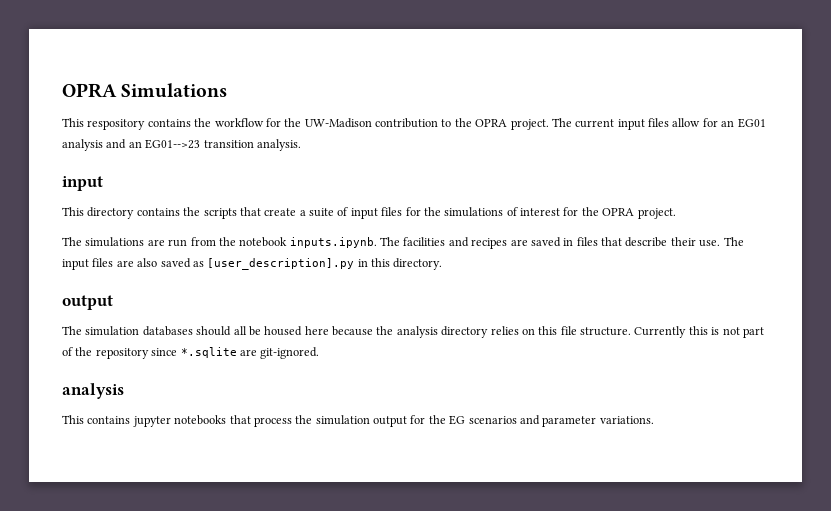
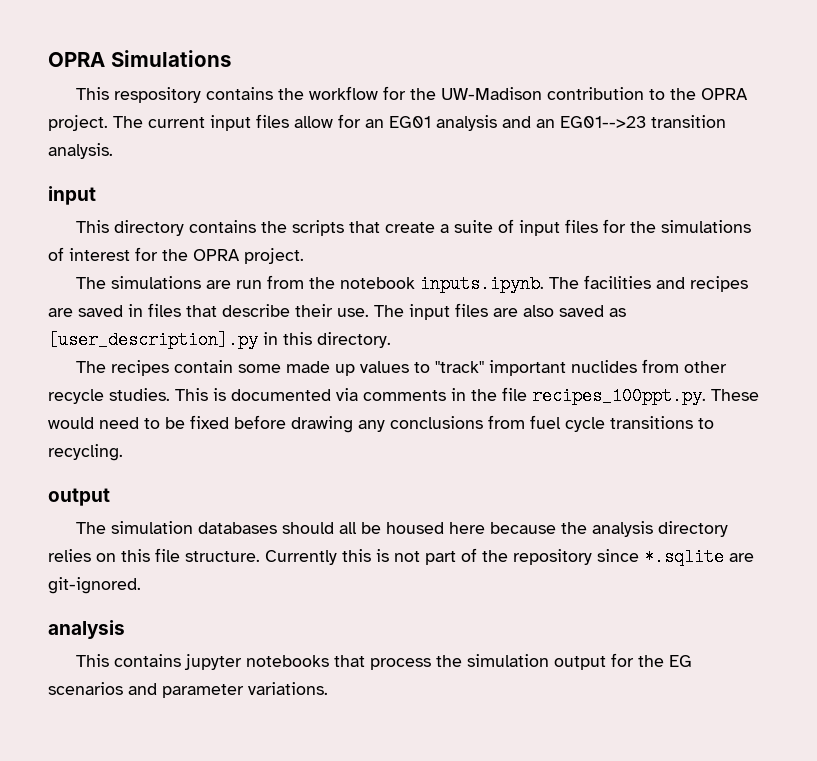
+ The recipes contain some made up values to "track" important nuclides from other recycle studies. This is documented via comments in the file recipes_100ppt.py. These would need to be fixed before drawing any conclusions from fuel cycle transitions to recycling.

